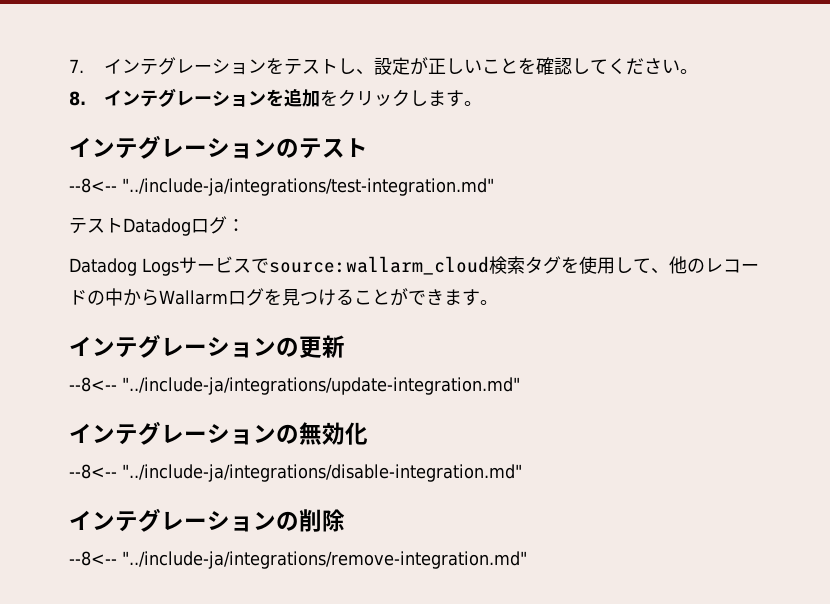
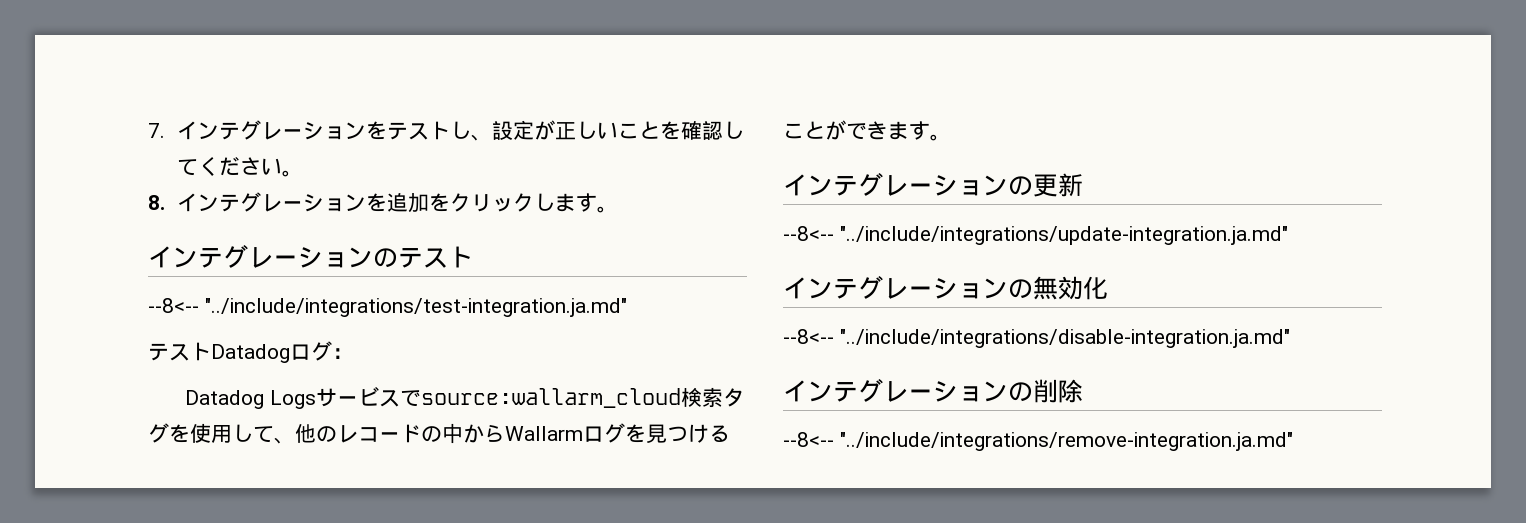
- --8<-- "../include-ja/integrations/test-integration.md"
+ --8<-- "../include/integrations/test-integration.ja.md"
- --8<-- "../include-ja/integrations/update-integration.md"
+ --8<-- "../include/integrations/update-integration.ja.md"
- --8<-- "../include-ja/integrations/disable-integration.md"
+ --8<-- "../include/integrations/disable-integration.ja.md"
- --8<-- "../include-ja/integrations/remove-integration.md"
+ --8<-- "../include/integrations/remove-integration.ja.md"

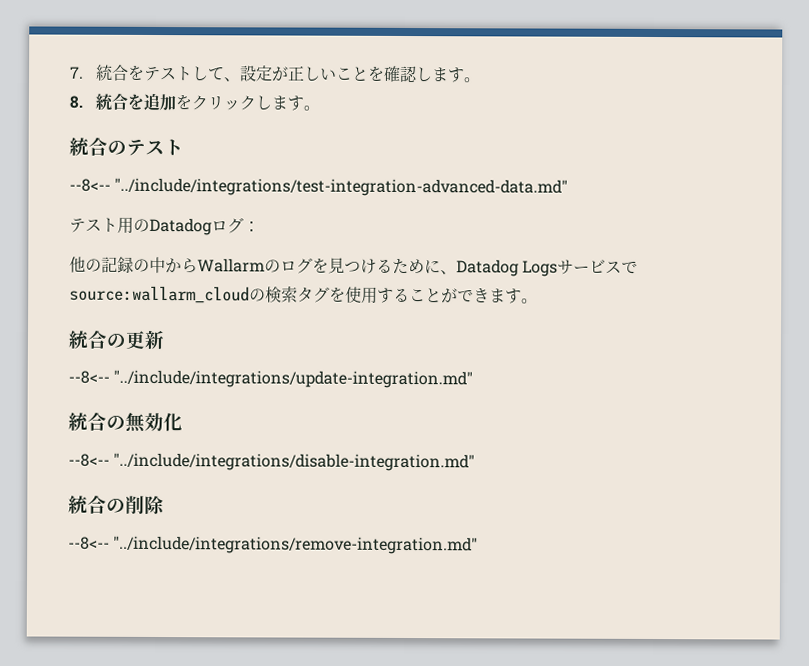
- 7.インテグレーションをテストし、設定が正しいことを確認してください。
+ 7.統合をテストして、設定が正しいことを確認します。
- 8.インテグレーションを追加をクリックします。
+ 8.統合を追加をクリックします。
- インテグレーションのテスト
+ 統合のテスト
- --8<-- "../include/integrations/test-integration.ja.md"
- テストDatadogログ：
+ --8<-- "../include/integrations/test-integration-advanced-data.md"
+ テスト用のDatadogログ：
- Datadog Logsサービスでsource:wallarm_cloud検索タグを使用して、他のレコードの中からWallarmログを見つけることができます。
+ 他の記録の中からWallarmのログを見つけるために、Datadog Logsサービスでsource:wallarm_cloudの検索タグを使用することができます。
- インテグレーションの更新
- --8<-- "../include/integrations/update-integration.ja.md"
- インテグレーションの無効化
- --8<-- "../include/integrations/disable-integration.ja.md"
- インテグレーションの削除
+ 統合の更新
+ --8<-- "../include/integrations/update-integration.md"
+ 統合の無効化
+ --8<-- "../include/integrations/disable-integration.md"
+ 統合の削除
- --8<-- "../include/integrations/remove-integration.ja.md"
+ --8<-- "../include/integrations/remove-integration.md"

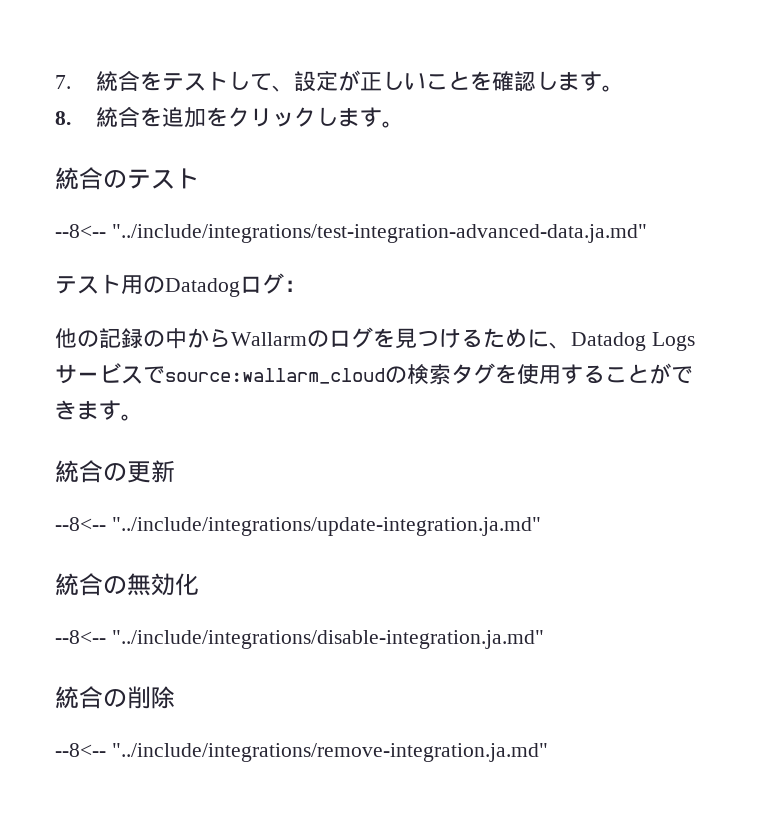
- --8<-- "../include/integrations/test-integration-advanced-data.md"
+ --8<-- "../include/integrations/test-integration-advanced-data.ja.md"
- --8<-- "../include/integrations/update-integration.md"
+ --8<-- "../include/integrations/update-integration.ja.md"
- --8<-- "../include/integrations/disable-integration.md"
+ --8<-- "../include/integrations/disable-integration.ja.md"
- --8<-- "../include/integrations/remove-integration.md"
+ --8<-- "../include/integrations/remove-integration.ja.md"

